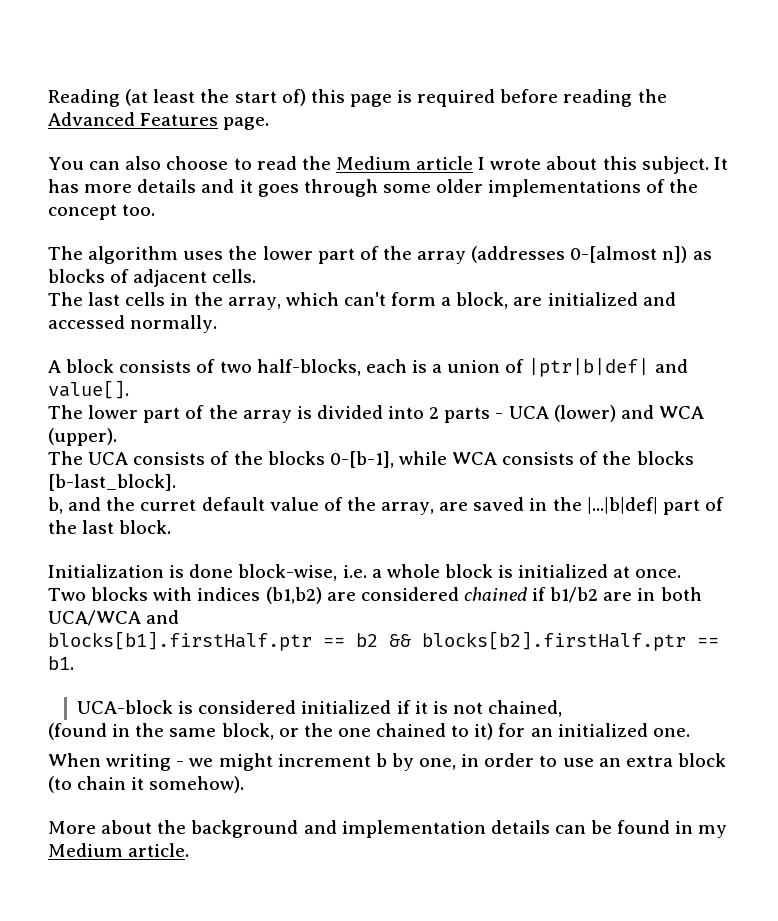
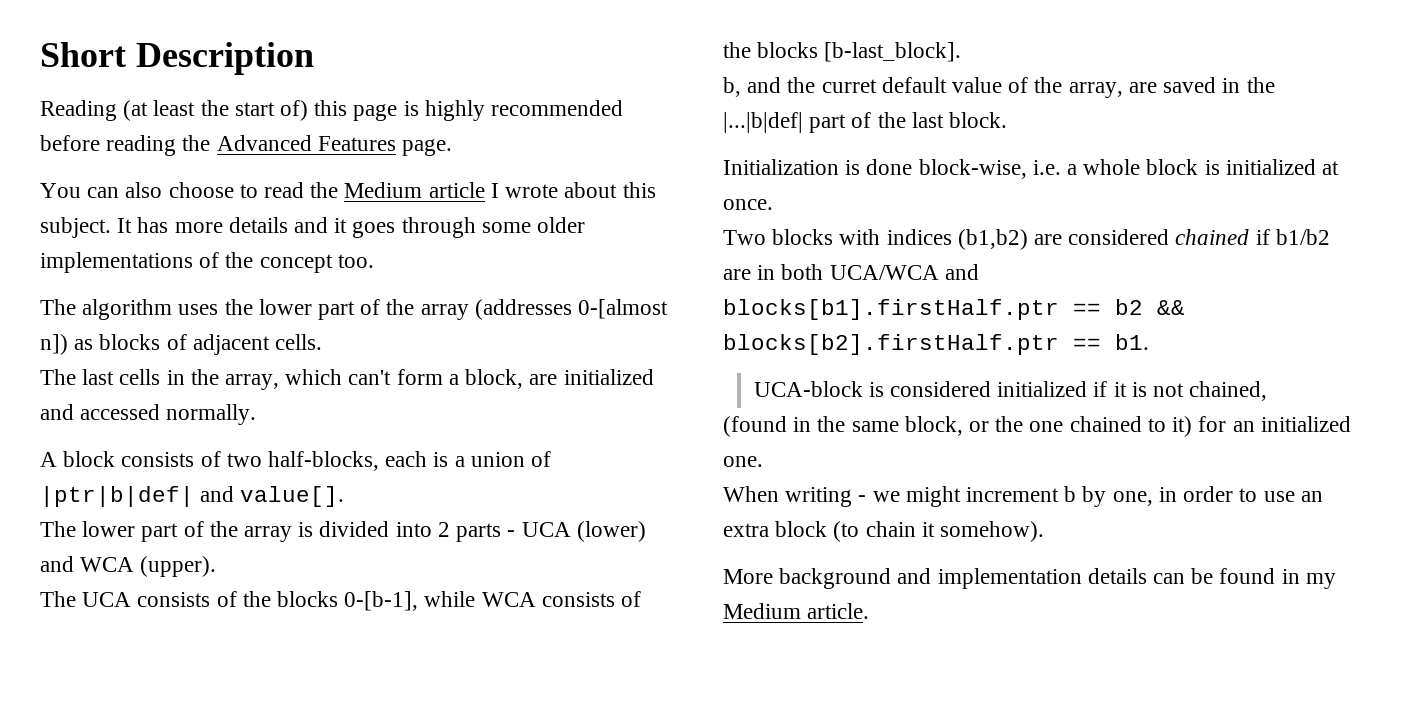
+ Short Description
- Reading (at least the start of) this page is required before reading the Advanced Features page.
+ Reading (at least the start of) this page is highly recommended before reading the Advanced Features page.
- More about the background and implementation details can be found in my Medium article.
+ More background and implementation details can be found in my Medium article.

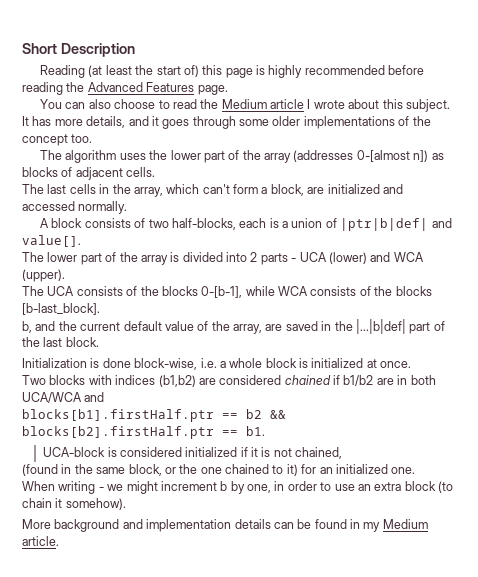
- It has more details and it goes through some older implementations of the concept too.
+ It has more details, and it goes through some older implementations of the concept too.
- b, and the curret default value of the array, are saved in the |...|b|def| part of the last block.
+ b, and the current default value of the array, are saved in the |...|b|def| part of the last block.

